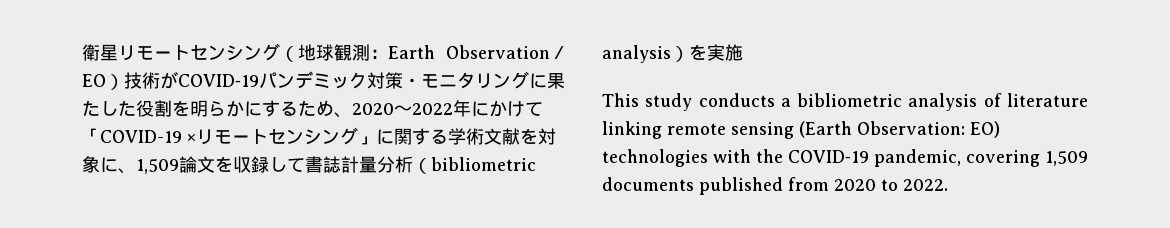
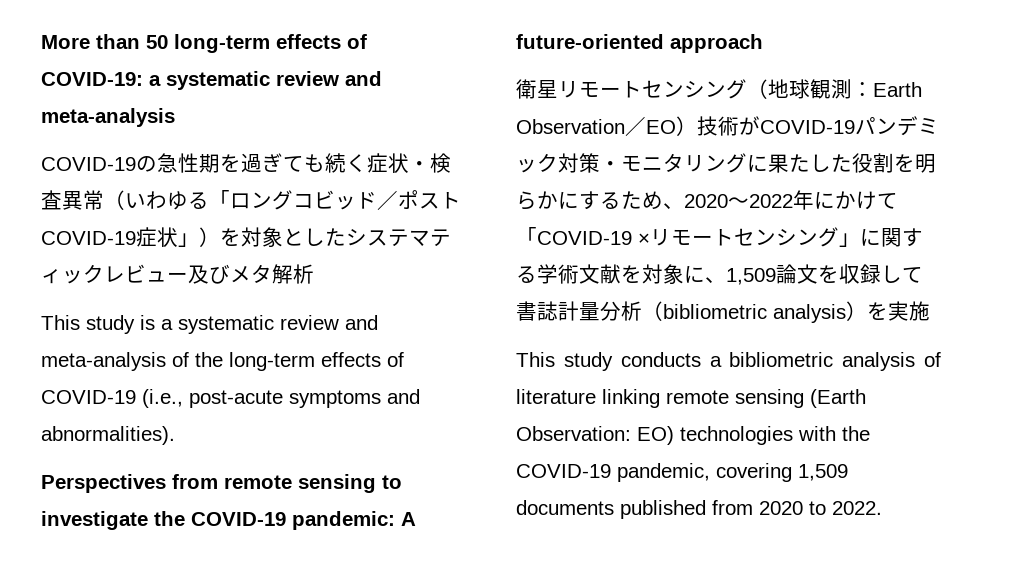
+ More than 50 long-term effects of COVID-19: a systematic review and meta-analysis
+ COVID‑19の急性期を過ぎても続く症状・検査異常（いわゆる「ロングコビッド／ポストCOVID-19症状」）を対象としたシステマティックレビュー及びメタ解析
+ This study is a systematic review and meta-analysis of the long-term effects of COVID-19 (i.e., post-acute symptoms and abnormalities).
+ Perspectives from remote sensing to investigate the COVID-19 pandemic: A future-oriented approach

